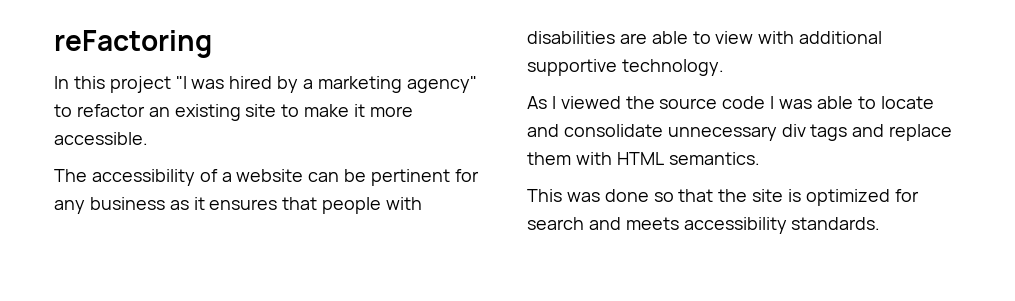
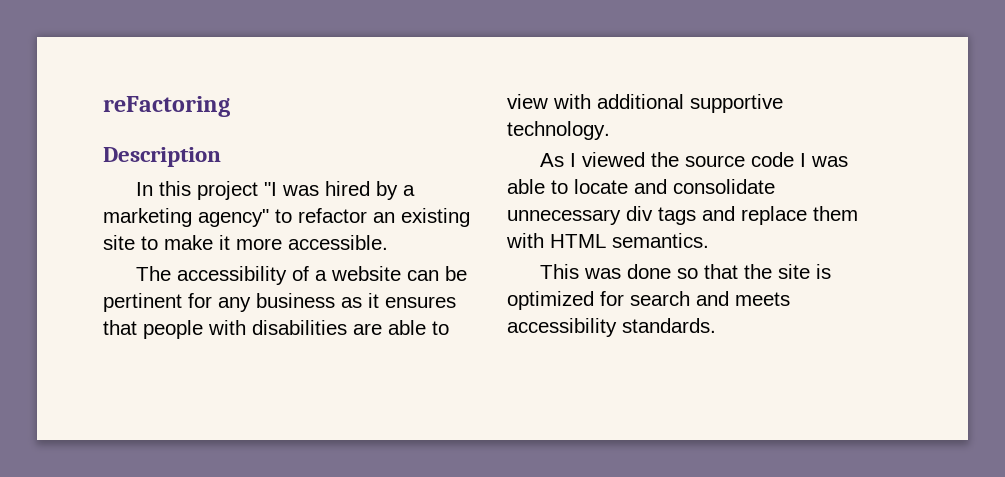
+ Description

